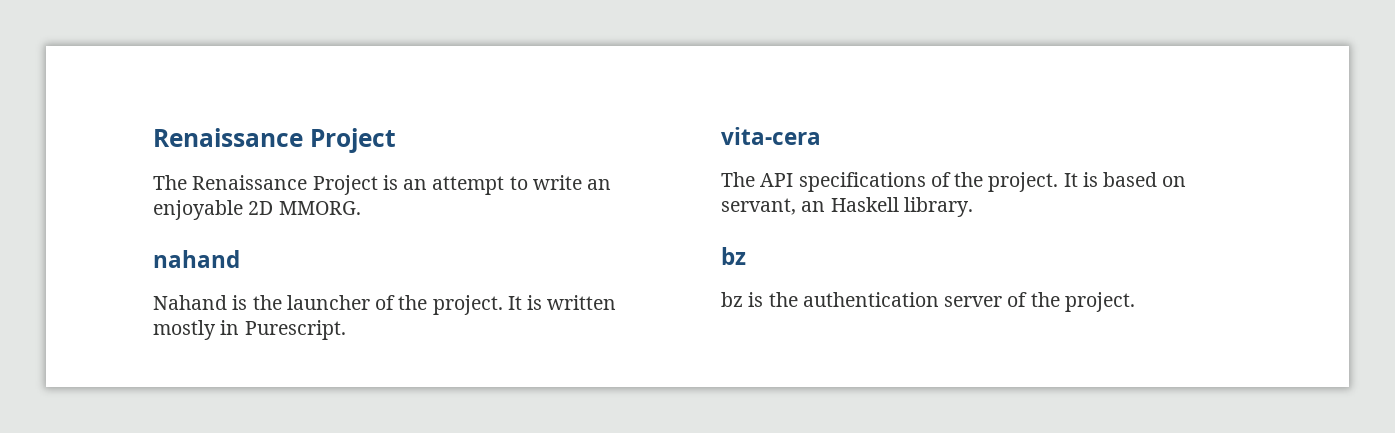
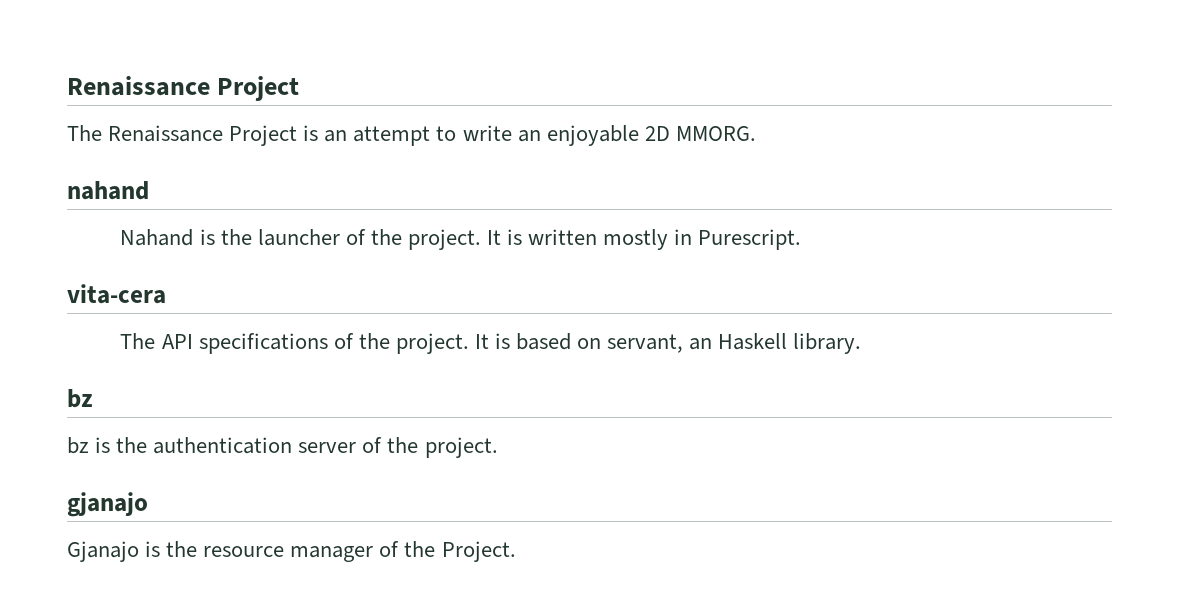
+ gjanajo
+ Gjanajo is the resource manager of the Project.

